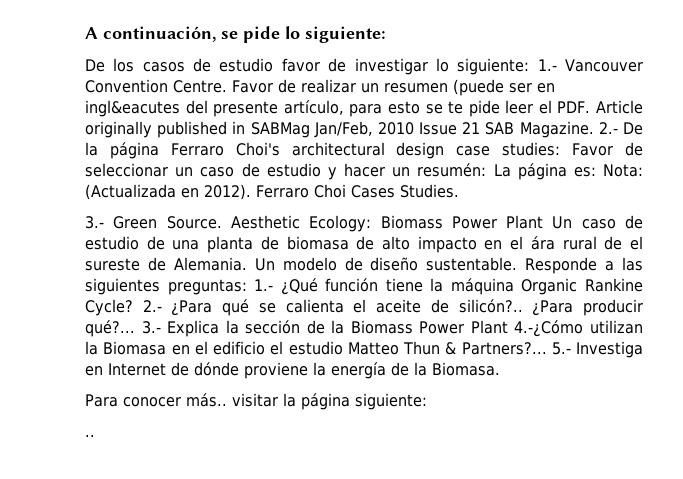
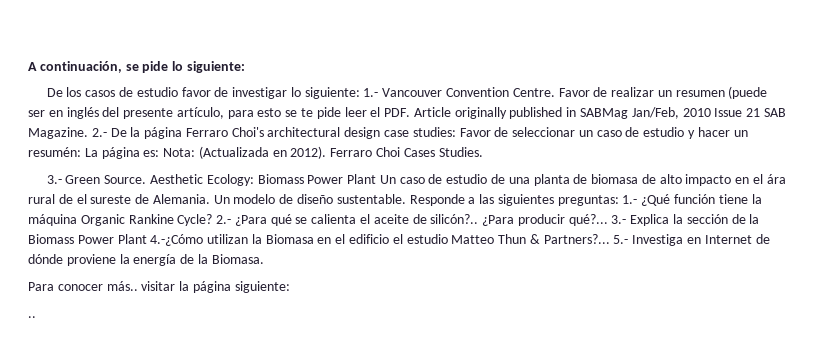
- Favor de realizar un resumen (puede ser en ingl&eacutes del presente artículo, para esto se te pide leer el PDF. Article originally published in SABMag Jan/Feb, 2010 Issue 21 SAB Magazine.
+ Favor de realizar un resumen (puede ser en inglés del presente artículo, para esto se te pide leer el PDF. Article originally published in SABMag Jan/Feb, 2010 Issue 21 SAB Magazine.

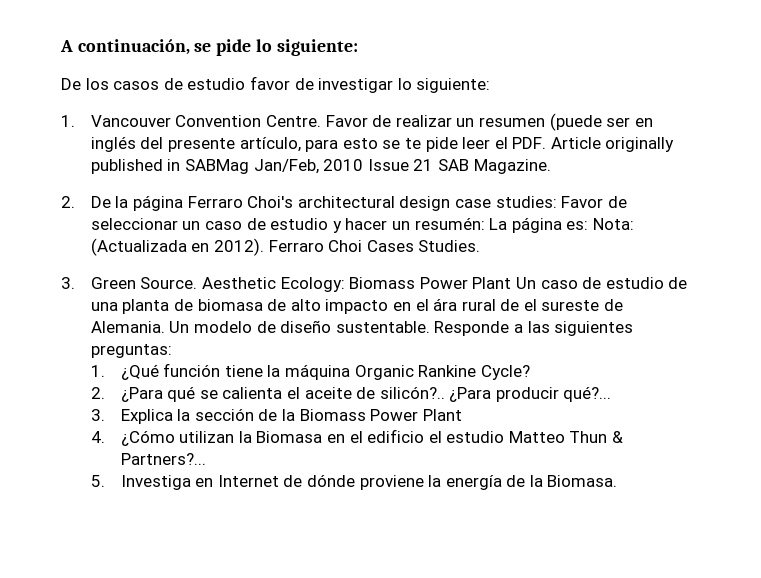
- De los casos de estudio favor de investigar lo siguiente: 1.- Vancouver Convention Centre.
+ De los casos de estudio favor de investigar lo siguiente:
+ 1. Vancouver Convention Centre.
- Favor de realizar un resumen (puede ser en inglés del presente artículo, para esto se te pide leer el PDF. Article originally published in SABMag Jan/Feb, 2010 Issue 21 SAB Magazine. 2.- De la página Ferraro Choi's architectural design case studies: Favor de seleccionar un caso de estudio y hacer un resumén: La página es: Nota: (Actualizada en 2012).
+ Favor de realizar un resumen (puede ser en inglés del presente artículo, para esto se te pide leer el PDF. Article originally published in SABMag Jan/Feb, 2010 Issue 21 SAB Magazine.
+ 2. De la página Ferraro Choi's architectural design case studies: Favor de seleccionar un caso de estudio y hacer un resumén: La página es: Nota: (Actualizada en 2012).
- 3.- Green Source.
+ 3. Green Source.
- Responde a las siguientes preguntas: 1.- ¿Qué función tiene la máquina Organic Rankine Cycle? 2.- ¿Para qué se calienta el aceite de silicón?..
+ Responde a las siguientes preguntas:
+ 1. ¿Qué función tiene la máquina Organic Rankine Cycle?
+ 2. ¿Para qué se calienta el aceite de silicón?..
- ¿Para producir qué?... 3.- Explica la sección de la Biomass Power Plant 4.-¿Cómo utilizan la Biomasa en el edificio el estudio Matteo Thun & Partners?... 5.- Investiga en Internet de dónde proviene la energía de la Biomasa.
+ ¿Para producir qué?...
+ 3. Explica la sección de la Biomass Power Plant
+ 4. ¿Cómo utilizan la Biomasa en el edificio el estudio Matteo Thun & Partners?...
+ 5. Investiga en Internet de dónde proviene la energía de la Biomasa.
- Para conocer más.. visitar la página siguiente:
- ..

